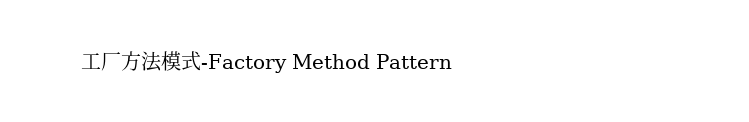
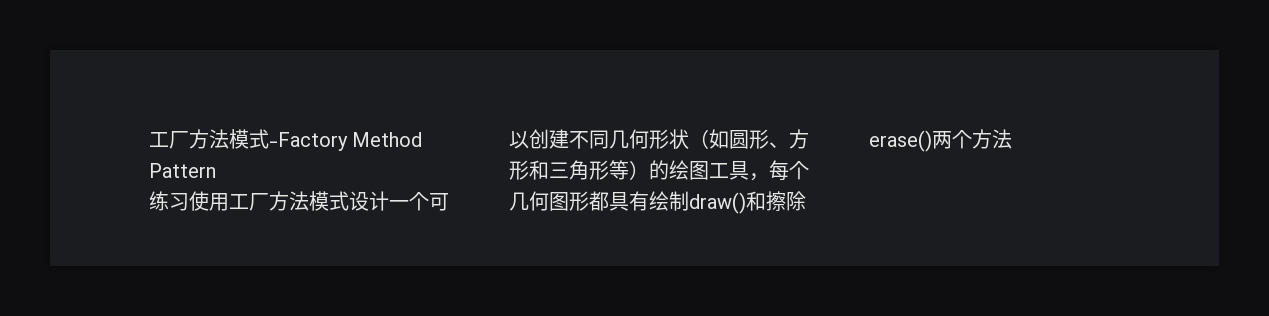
+ 练习使用工厂方法模式设计一个可以创建不同几何形状（如圆形、方形和三角形等）的绘图工具，每个几何图形都具有绘制draw()和擦除erase()两个方法

